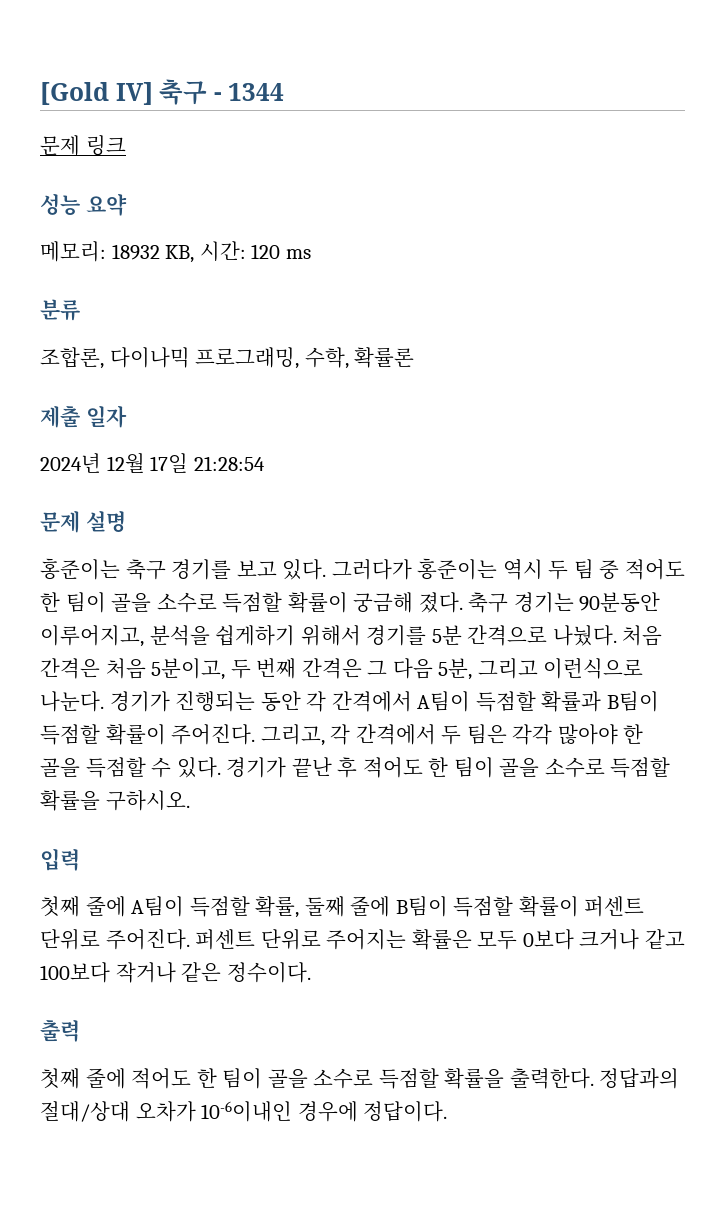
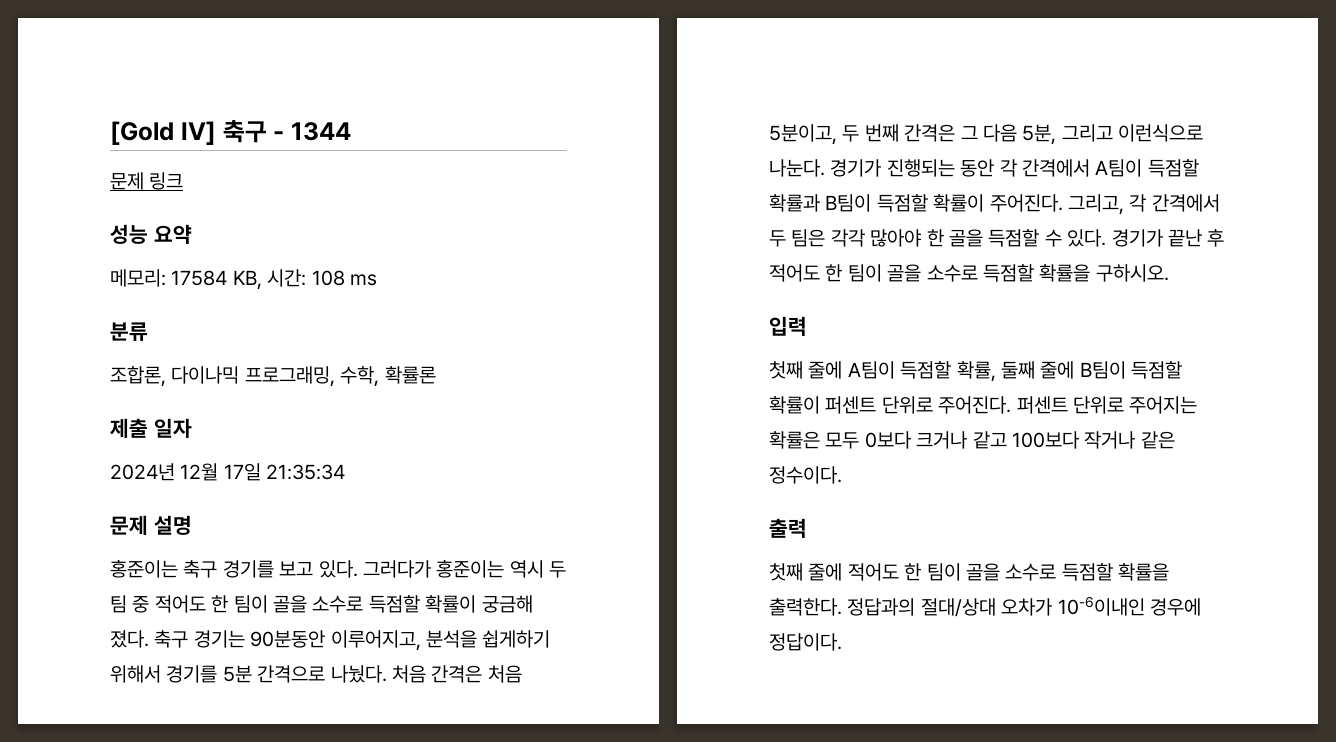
- 메모리: 18932 KB, 시간: 120 ms
+ 메모리: 17584 KB, 시간: 108 ms
- 2024년 12월 17일 21:28:54
+ 2024년 12월 17일 21:35:34

